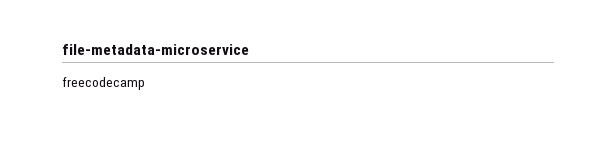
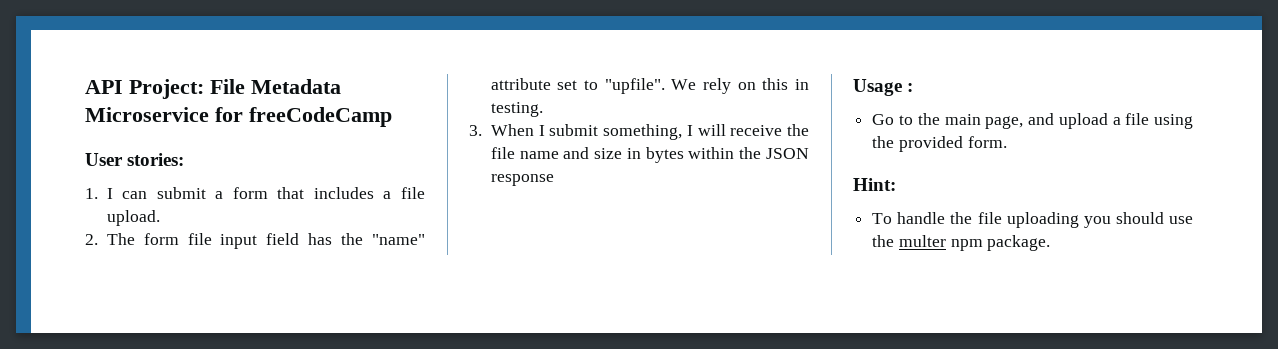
- file-metadata-microservice
- freecodecamp
+ API Project: File Metadata Microservice for freeCodeCamp
+ User stories:
+ 1. I can submit a form that includes a file upload.
+ 2. The form file input field has the "name" attribute set to "upfile". We rely on this in testing.
+ 3. When I submit something, I will receive the file name and size in bytes within the JSON response
+ Usage :
+ Go to the main page, and upload a file using the provided form.
+ Hint:
+ To handle the file uploading you should use the multer npm package.

